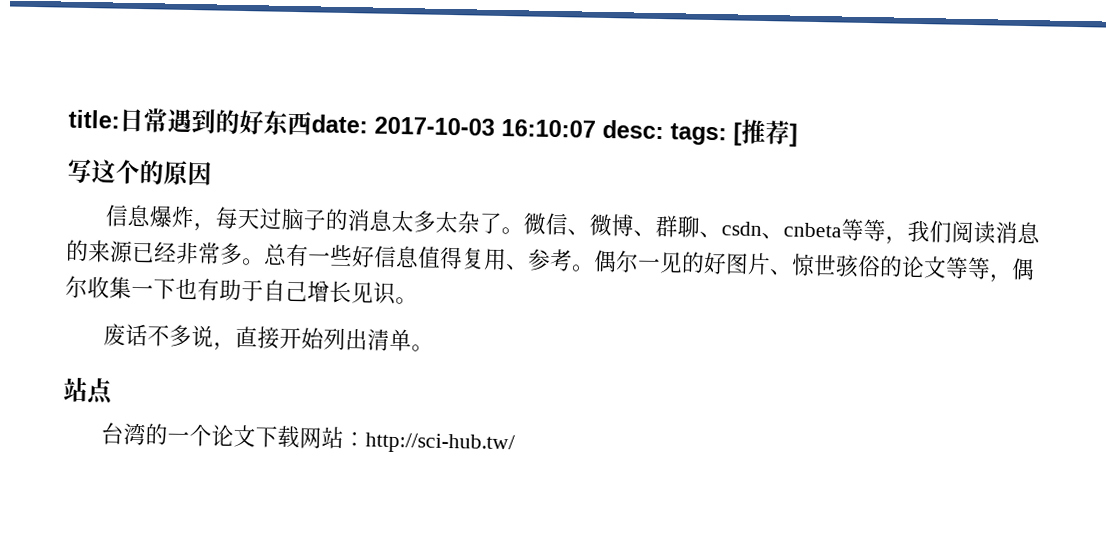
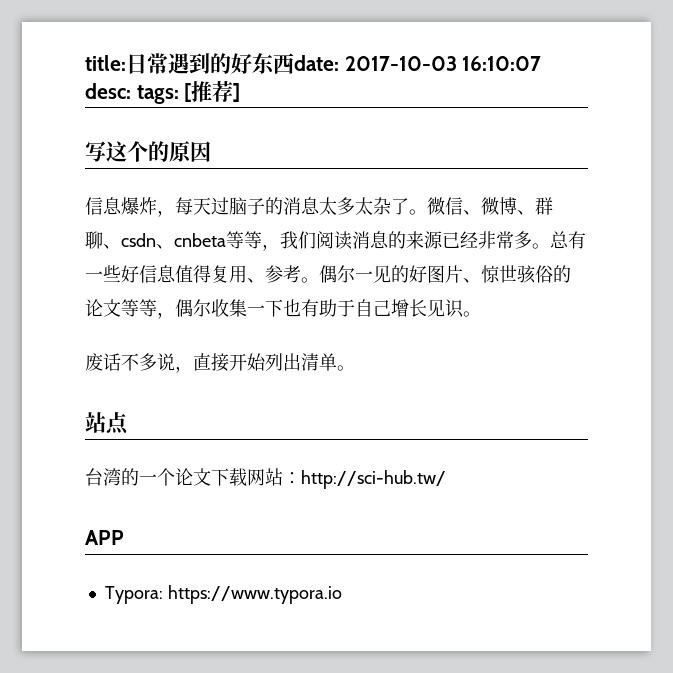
+ APP
+ Typora: https://www.typora.io

